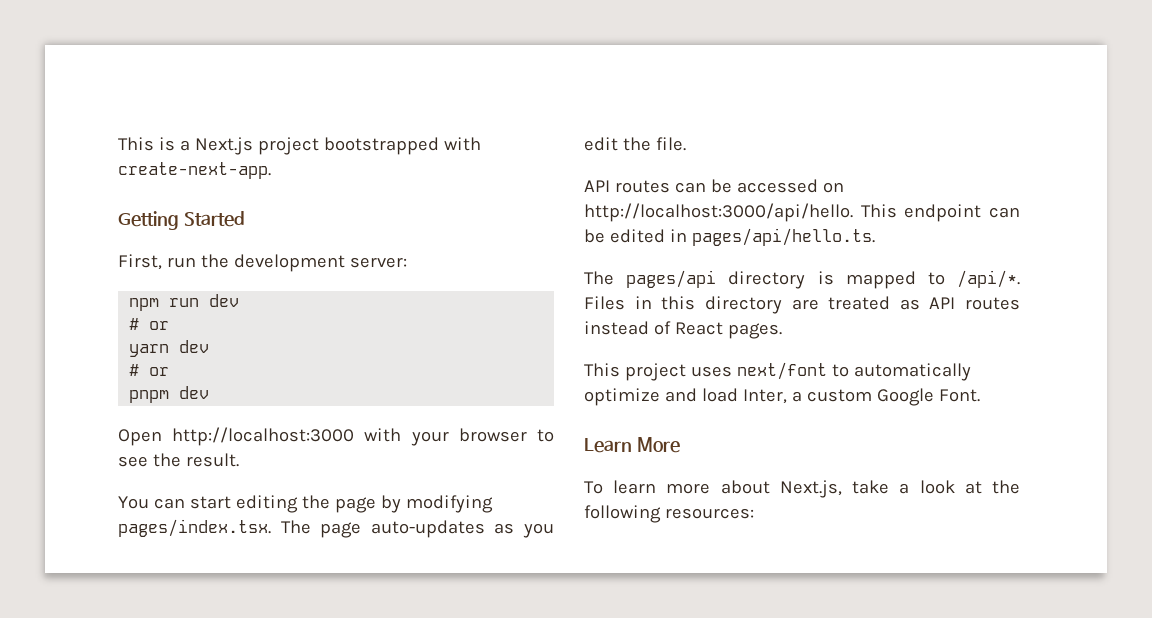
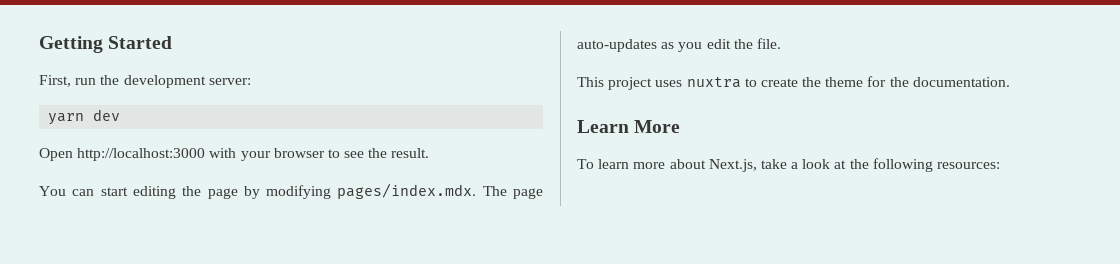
- This is a Next.js project bootstrapped with create-next-app.
- npm run dev
- # or
  yarn dev
- # or
- pnpm dev
- You can start editing the page by modifying pages/index.tsx. The page auto-updates as you edit the file.
+ You can start editing the page by modifying pages/index.mdx. The page auto-updates as you edit the file.
- API routes can be accessed on http://localhost:3000/api/hello. This endpoint can be edited in pages/api/hello.ts.
- The pages/api directory is mapped to /api/*. Files in this directory are treated as API routes instead of React pages.
- This project uses next/font to automatically optimize and load Inter, a custom Google Font.
+ This project uses nuxtra to create the theme for the documentation.

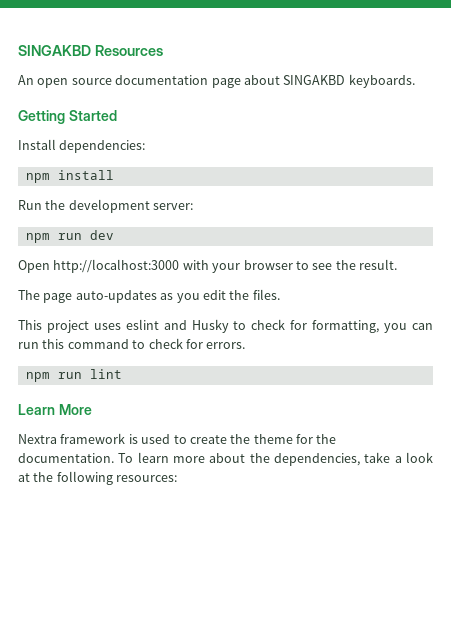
+ SINGAKBD Resources
+ An open source documentation page about SINGAKBD keyboards.
  Getting Started
- First, run the development server:
+ Install dependencies:
+ npm install
+ Run the development server:
- yarn dev
+ npm run dev
- You can start editing the page by modifying pages/index.mdx. The page auto-updates as you edit the file.
+ The page auto-updates as you edit the files.
- This project uses nuxtra to create the theme for the documentation.
+ This project uses eslint and Husky to check for formatting, you can run this command to check for errors.
+ npm run lint
  Learn More
- To learn more about Next.js, take a look at the following resources:
+ Nextra framework is used to create the theme for the documentation. To learn more about the dependencies, take a look at the following resources:

